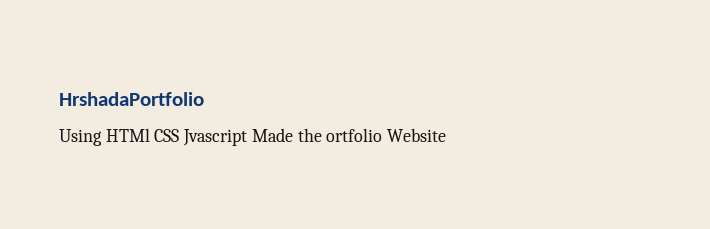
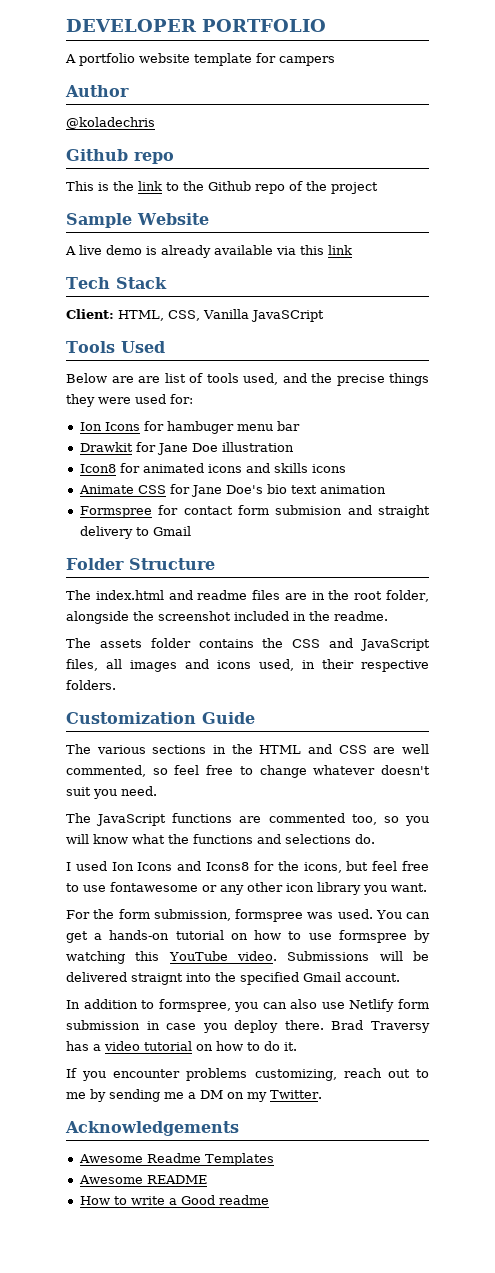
- HrshadaPortfolio
- Using HTMl CSS Jvascript Made the ortfolio Website
+ DEVELOPER PORTFOLIO
+ A portfolio website template for campers
+ Author
+ @koladechris
+ Github repo
+ This is the link to the Github repo of the project
+ Sample Website
+ A live demo is already available via this link
+ Tech Stack
+ Client: HTML, CSS, Vanilla JavaSCript
+ Tools Used
+ Below are are list of tools used, and the precise things they were used for:
+ Ion Icons for hambuger menu bar
+ Drawkit for Jane Doe illustration
+ Icon8 for animated icons and skills icons
+ Animate CSS for Jane Doe's bio text animation
+ Formspree for contact form submision and straight delivery to Gmail
+ Folder Structure
+ The index.html and readme files are in the root folder, alongside the screenshot included in the readme.
+ The assets folder contains the CSS and JavaScript files, all images and icons used, in their respective folders.
+ Customization Guide
+ The various sections in the HTML and CSS are well commented, so feel free to change whatever doesn't suit you need.
+ The JavaScript functions are commented too, so you will know what the functions and selections do.
+ I used Ion Icons and Icons8 for the icons, but feel free to use fontawesome or any other icon library you want.
+ For the form submission, formspree was used. You can get a hands-on tutorial on how to use formspree by watching this YouTube video. Submissions will be delivered straignt into the specified Gmail account.
+ In addition to formspree, you can also use Netlify form submission in case you deploy there. Brad Traversy has a video tutorial on how to do it.
+ If you encounter problems customizing, reach out to me by sending me a DM on my Twitter.
+ Acknowledgements
+ Awesome Readme Templates
+ Awesome README
+ How to write a Good readme

